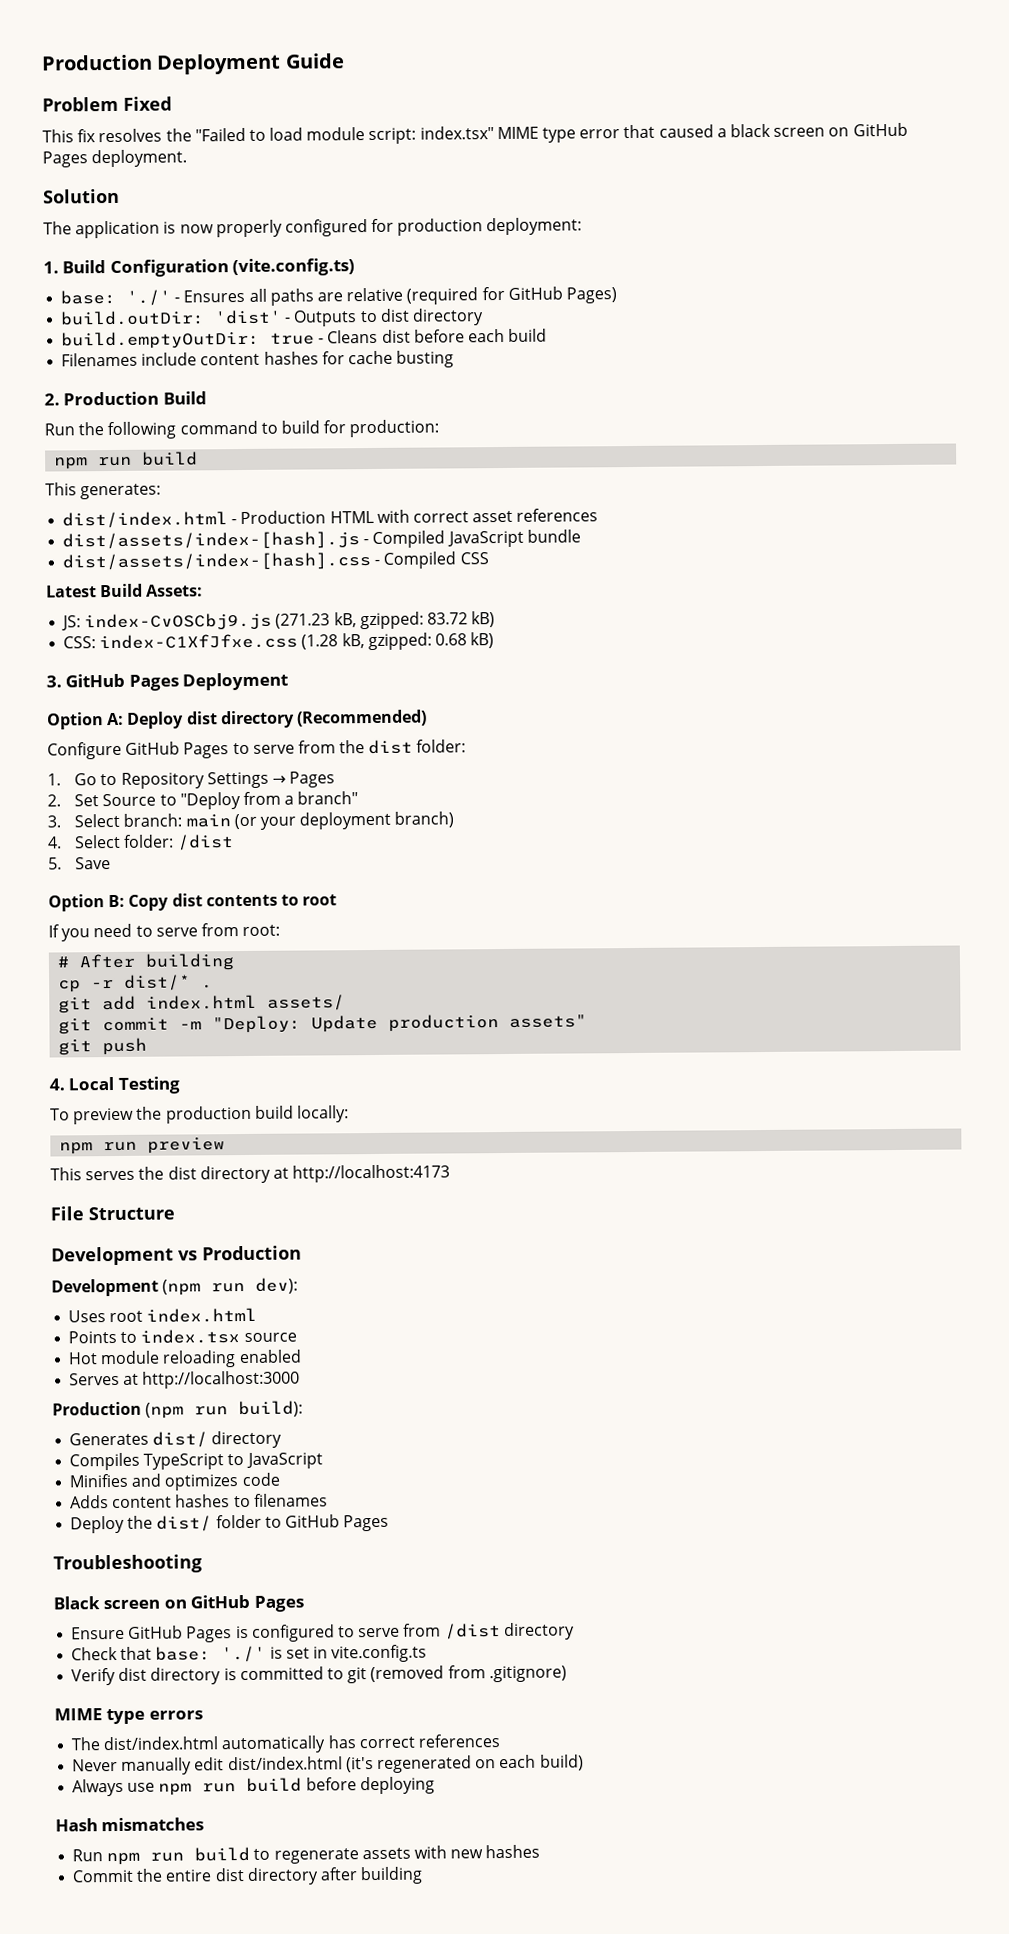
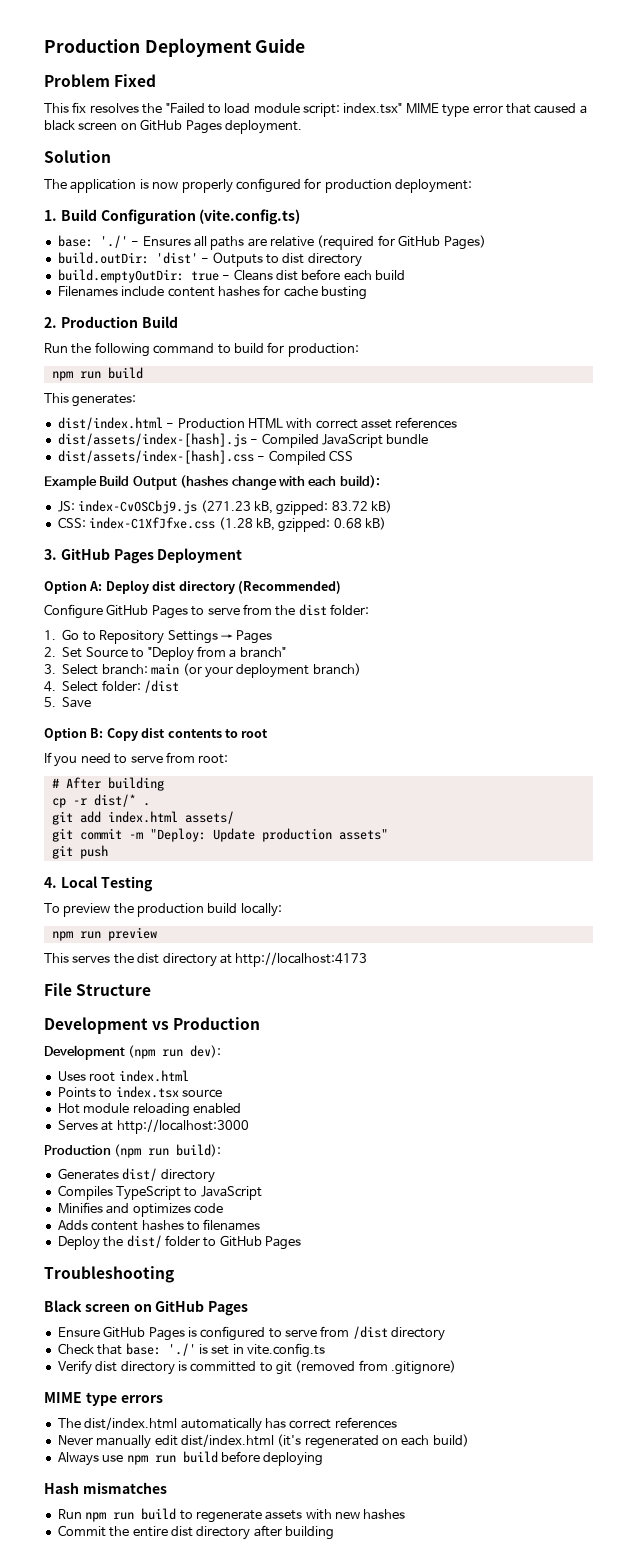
- Latest Build Assets:
+ Example Build Output (hashes change with each build):

